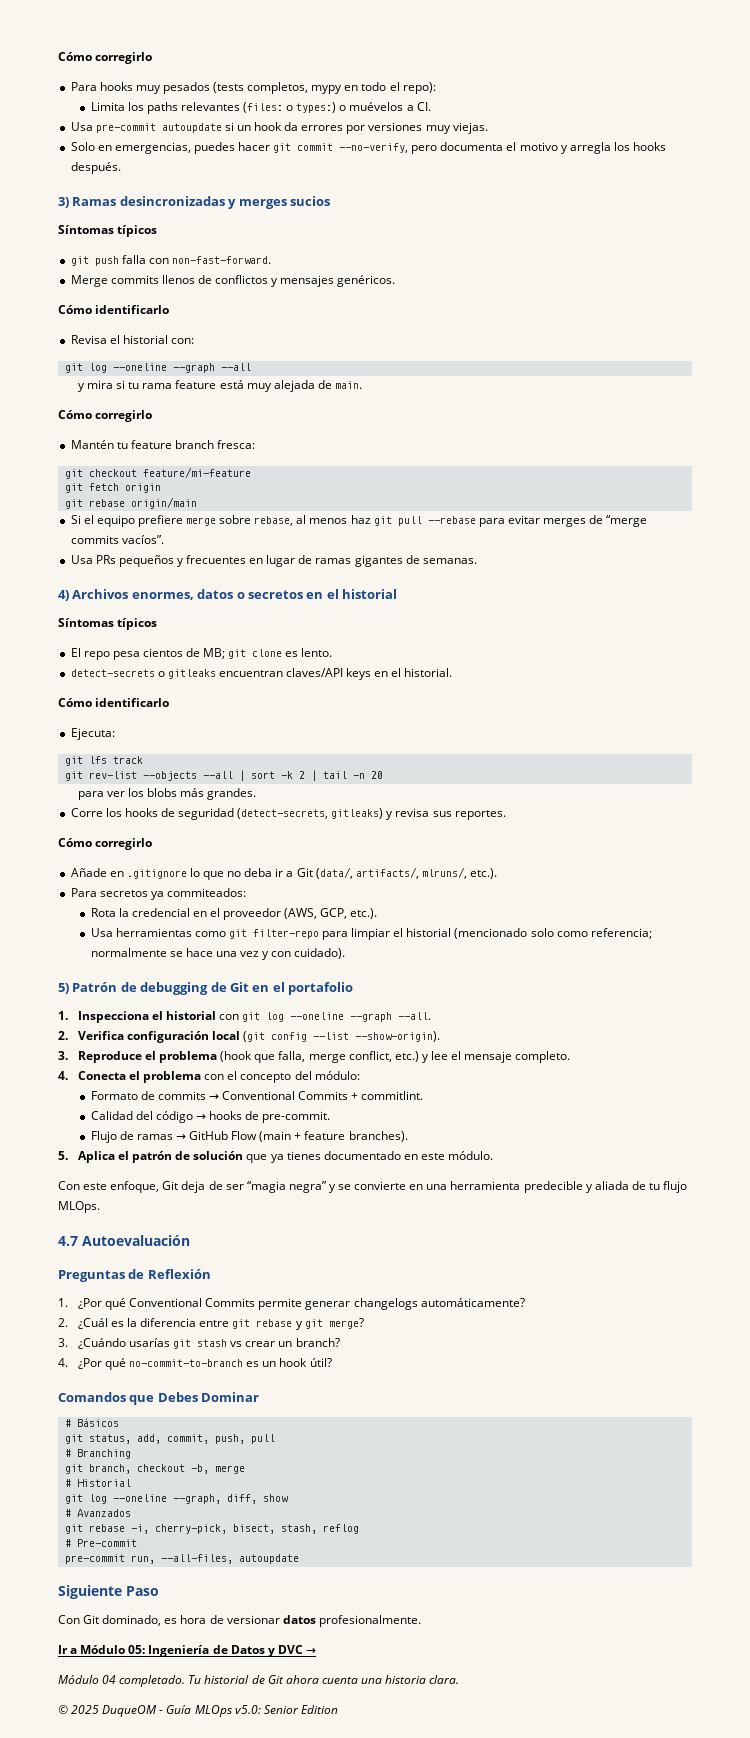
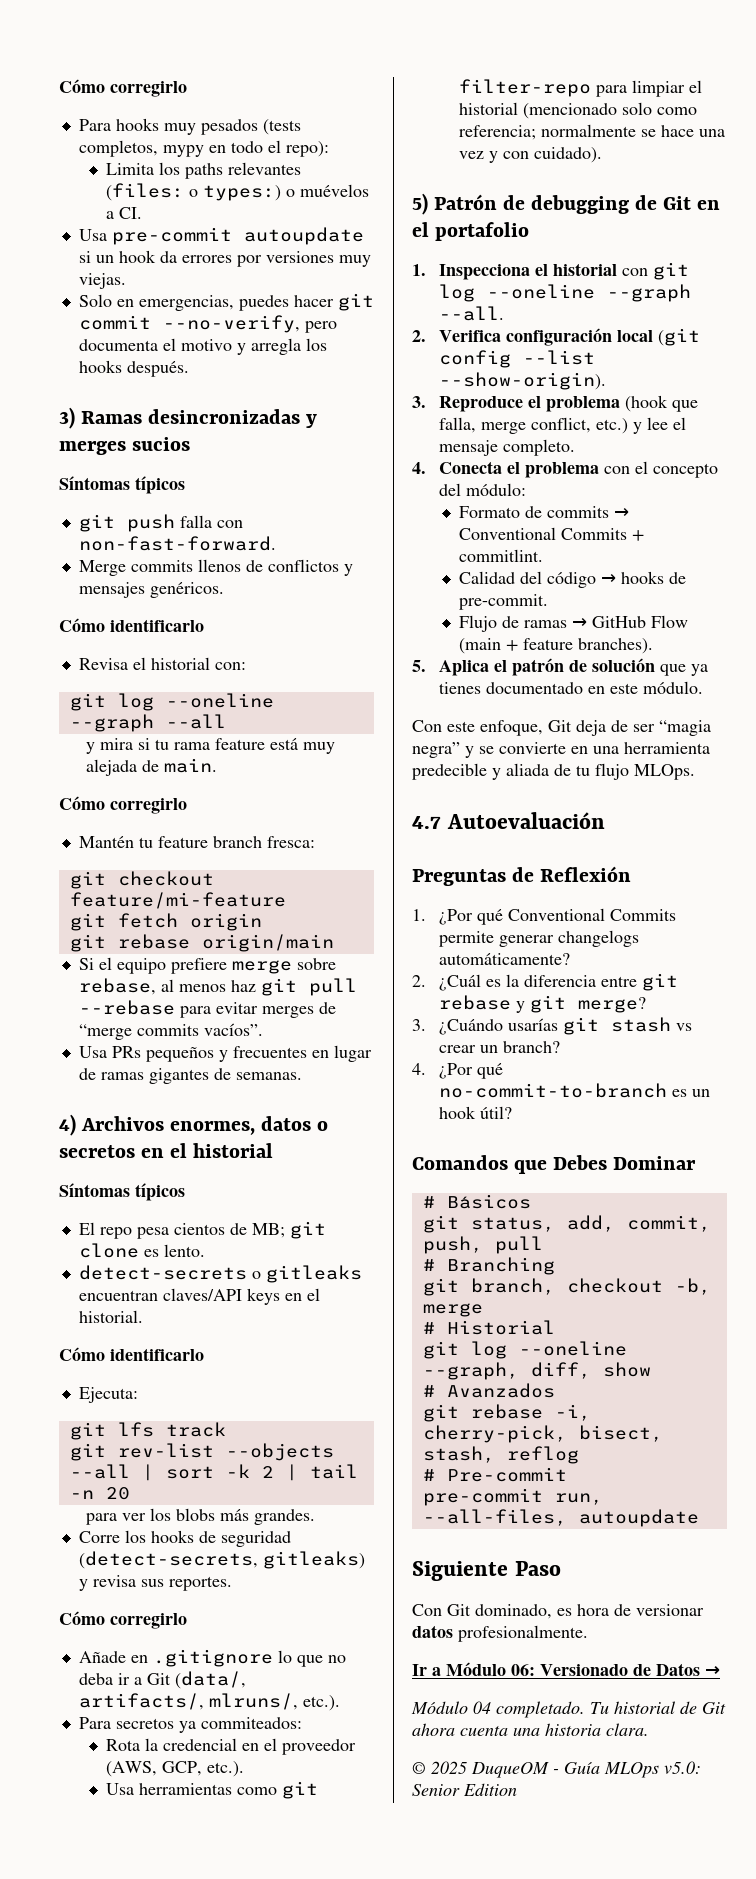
- Ir a Módulo 05: Ingeniería de Datos y DVC →
+ Ir a Módulo 06: Versionado de Datos →

